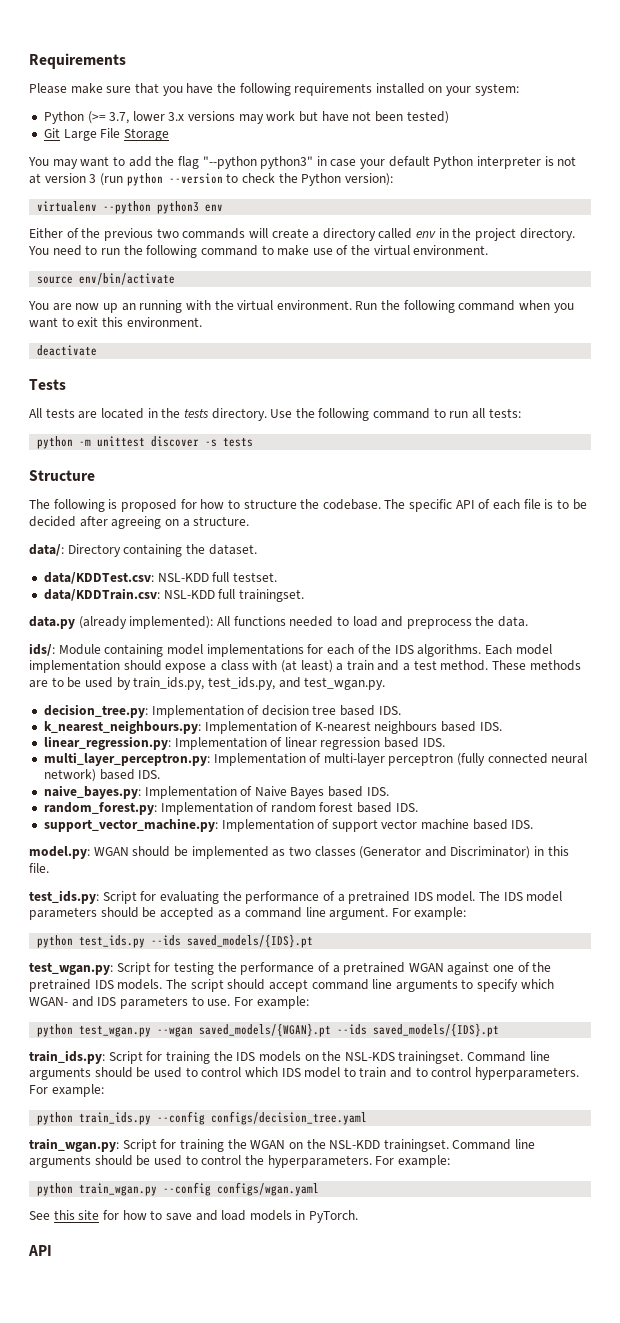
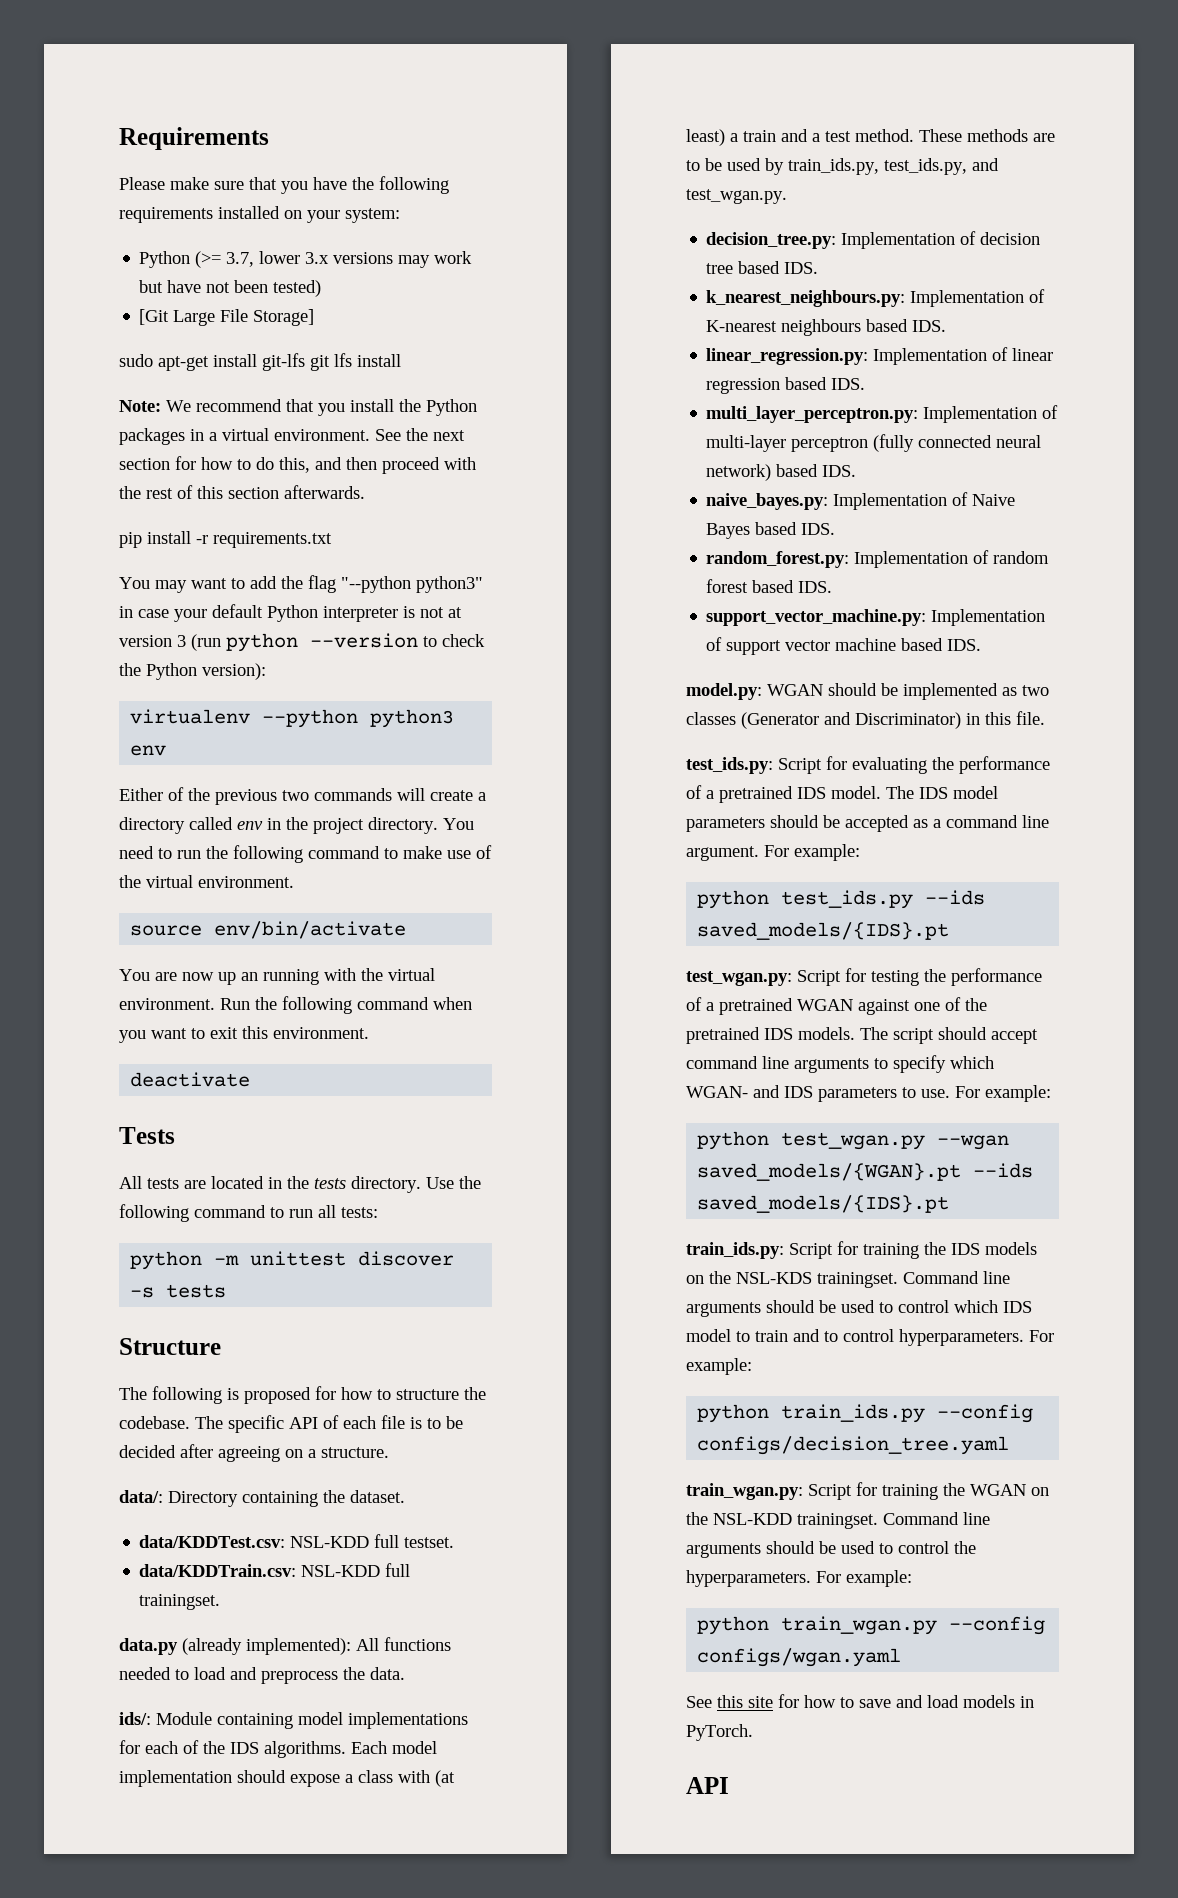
- Git Large File Storage
+ [Git Large File Storage]
+ sudo apt-get install git-lfs git lfs install
+ Note: We recommend that you install the Python packages in a virtual environment. See the next section for how to do this, and then proceed with the rest of this section afterwards.
+ pip install -r requirements.txt

